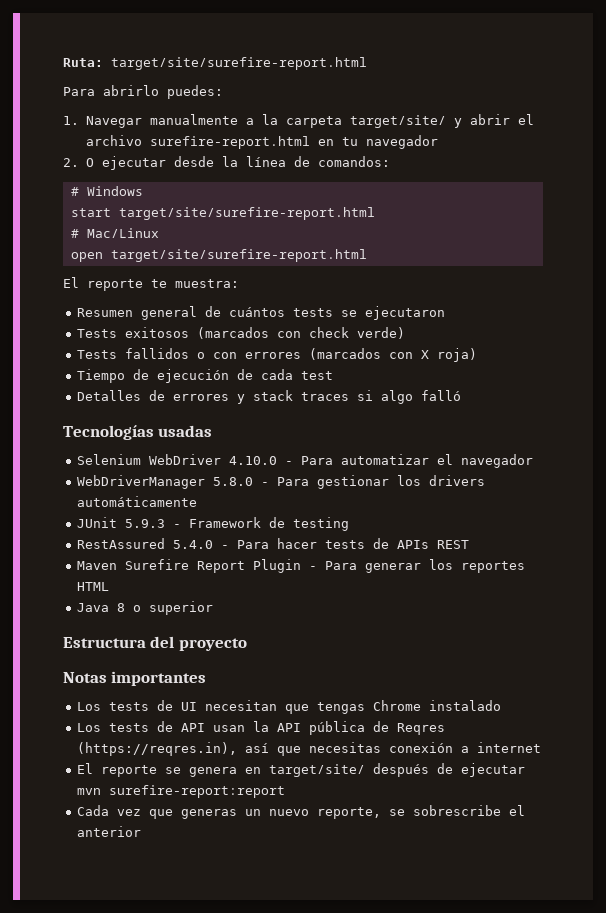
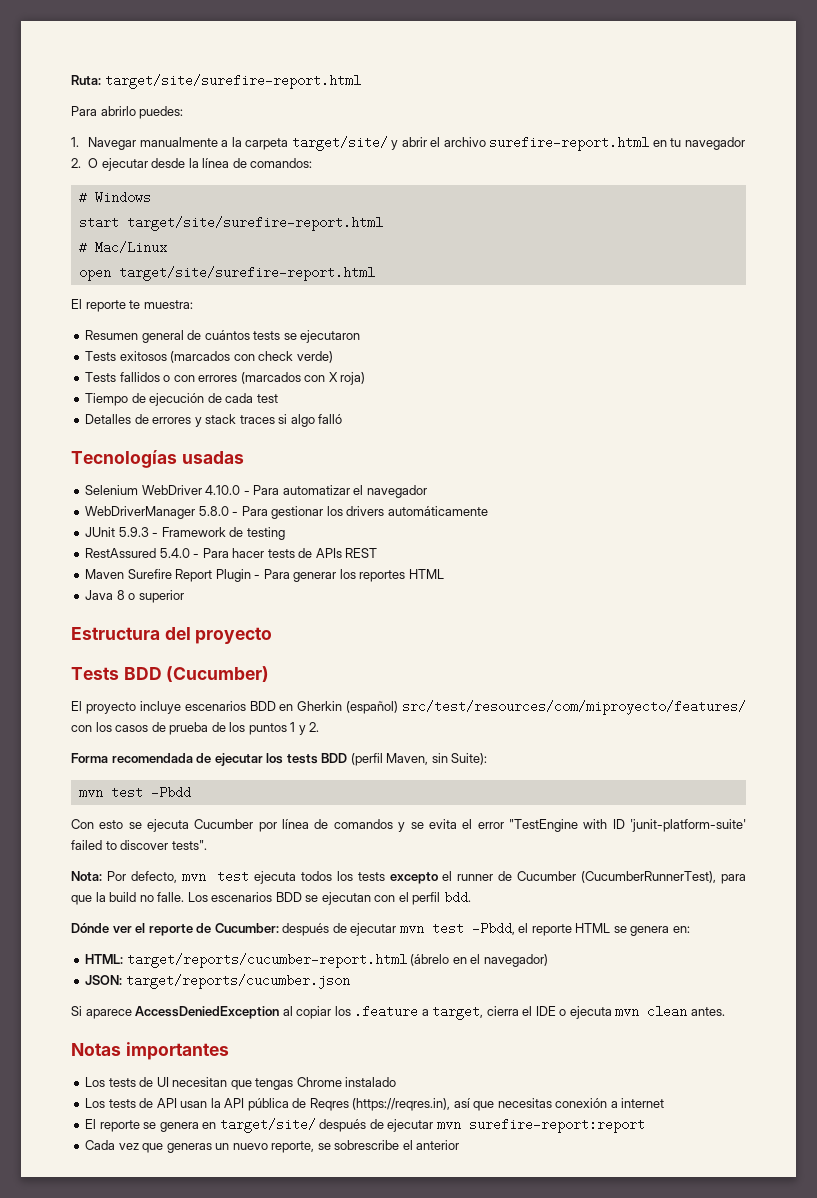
+ Tests BDD (Cucumber)
+ El proyecto incluye escenarios BDD en Gherkin (español) src/test/resources/com/miproyecto/features/ con los casos de prueba de los puntos 1 y 2.
+ Forma recomendada de ejecutar los tests BDD (perfil Maven, sin Suite):
+ mvn test -Pbdd
+ Con esto se ejecuta Cucumber por línea de comandos y se evita el error "TestEngine with ID 'junit-platform-suite' failed to discover tests".
+ Nota: Por defecto, mvn test ejecuta todos los tests excepto el runner de Cucumber (CucumberRunnerTest), para que la build no falle. Los escenarios BDD se ejecutan con el perfil bdd.
+ Dónde ver el reporte de Cucumber: después de ejecutar mvn test -Pbdd, el reporte HTML se genera en:
+ HTML: target/reports/cucumber-report.html (ábrelo en el navegador)
+ JSON: target/reports/cucumber.json
+ Si aparece AccessDeniedException al copiar los .feature a target, cierra el IDE o ejecuta mvn clean antes.

